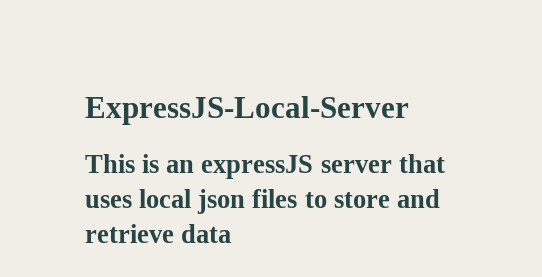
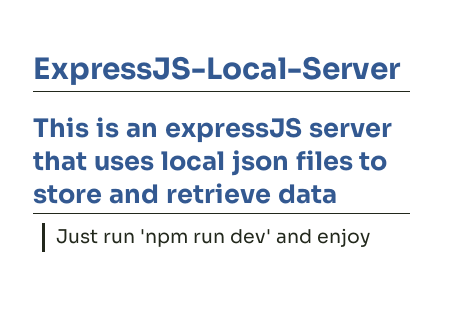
+ Just run 'npm run dev' and enjoy

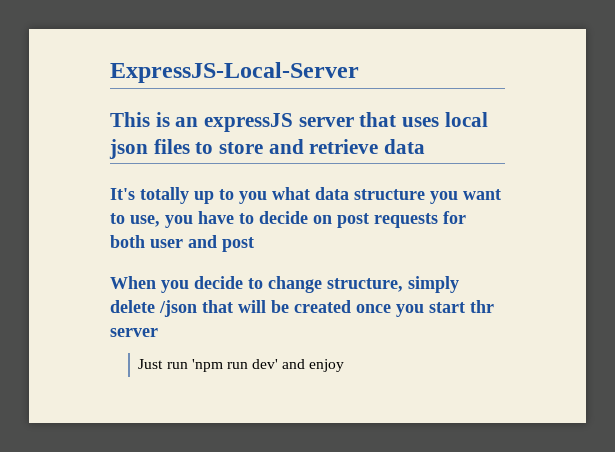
+ It's totally up to you what data structure you want to use, you have to decide on post requests for both user and post
+ When you decide to change structure, simply delete /json that will be created once you start thr server

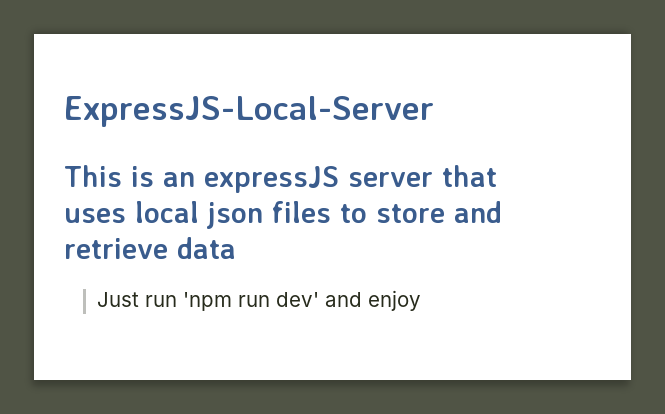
- It's totally up to you what data structure you want to use, you have to decide on post requests for both user and post
- When you decide to change structure, simply delete /json that will be created once you start thr server

